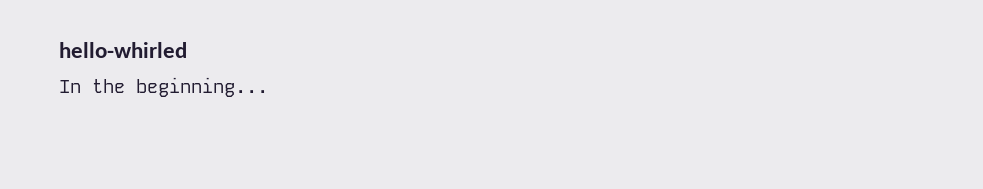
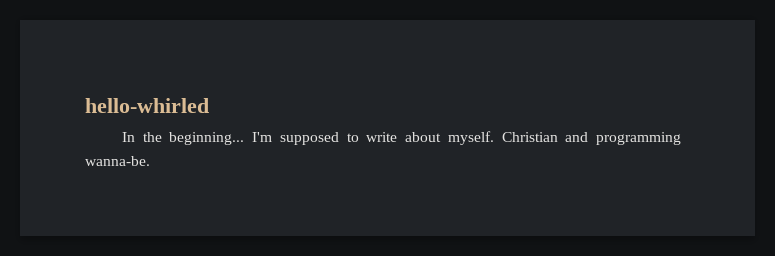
+ I'm supposed to write about myself. Christian and programming wanna-be.

